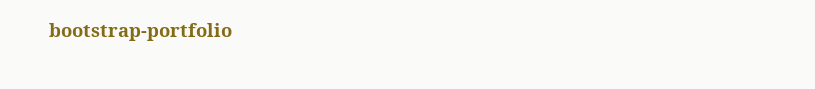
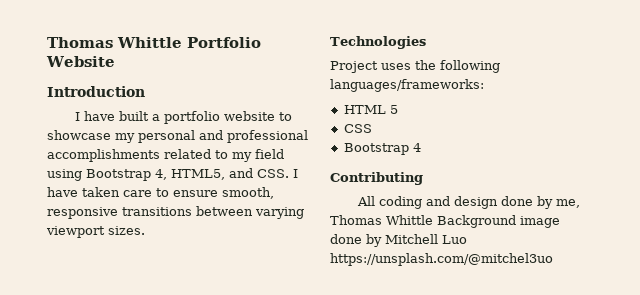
- bootstrap-portfolio
+ Thomas Whittle Portfolio Website
+ Introduction
+ I have built a portfolio website to showcase my personal and professional accomplishments related to my field using Bootstrap 4, HTML5, and CSS. I have taken care to ensure smooth, responsive transitions between varying viewport sizes.
+ Technologies
+ Project uses the following languages/frameworks:
+ HTML 5
+ CSS
+ Bootstrap 4
+ Contributing
+ All coding and design done by me, Thomas Whittle Background image done by Mitchell Luo https://unsplash.com/@mitchel3uo

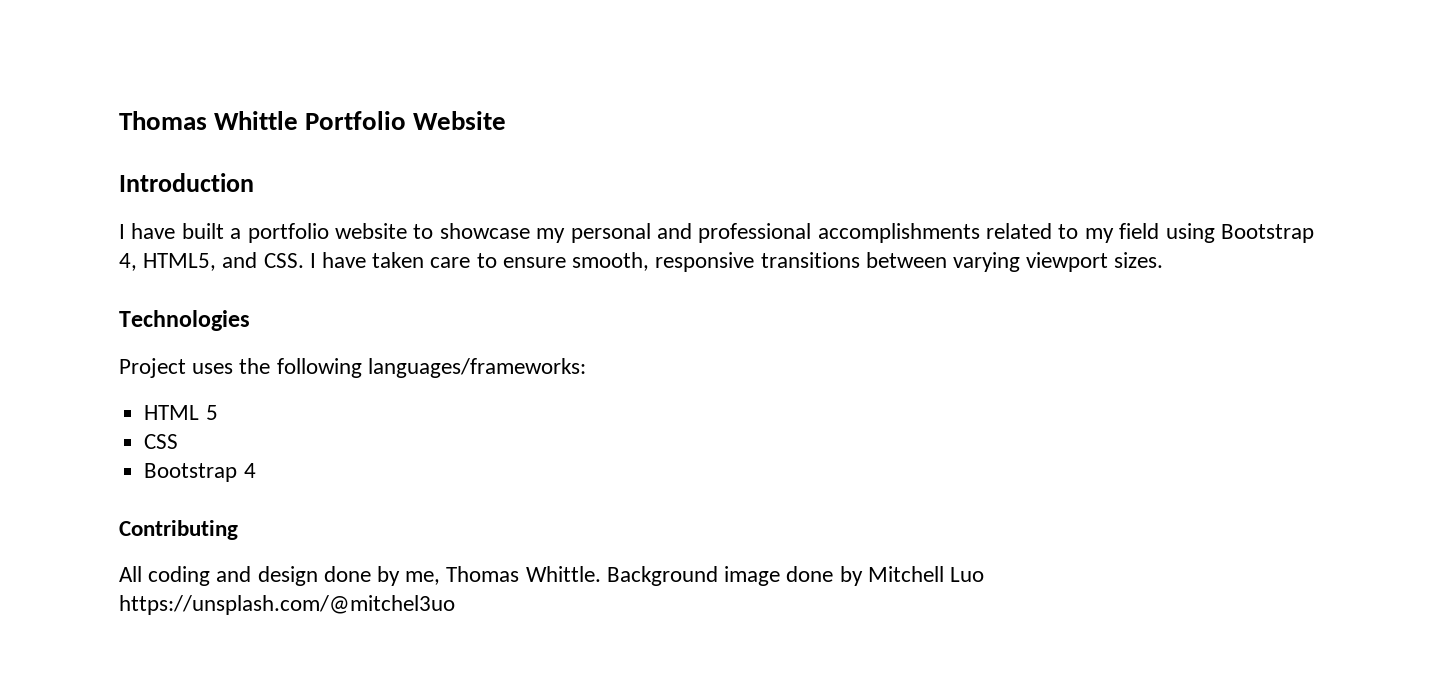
- All coding and design done by me, Thomas Whittle Background image done by Mitchell Luo https://unsplash.com/@mitchel3uo
+ All coding and design done by me, Thomas Whittle. Background image done by Mitchell Luo https://unsplash.com/@mitchel3uo

